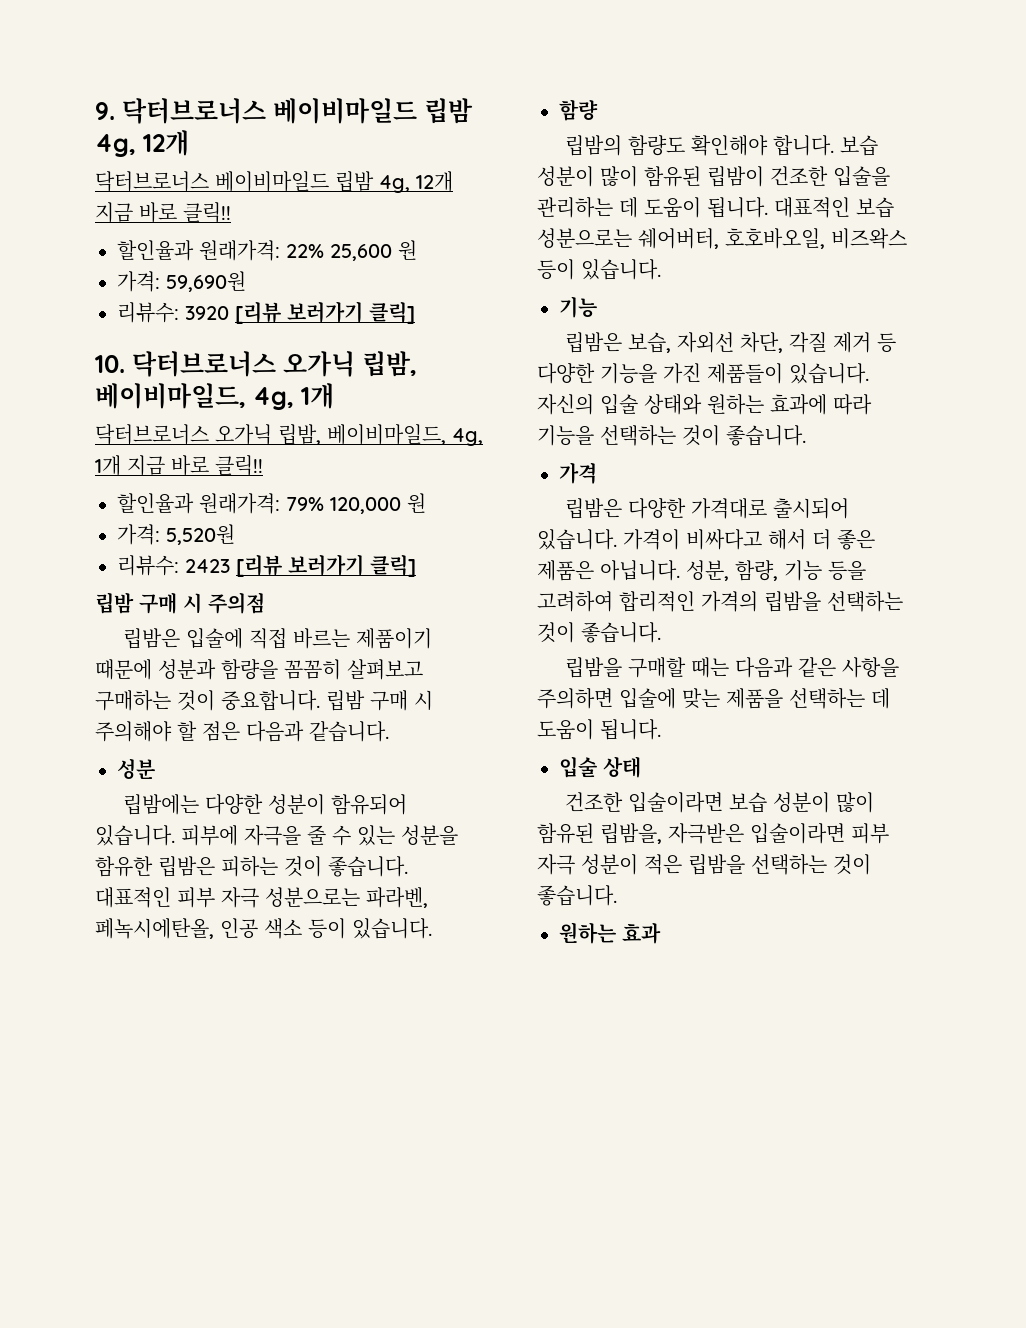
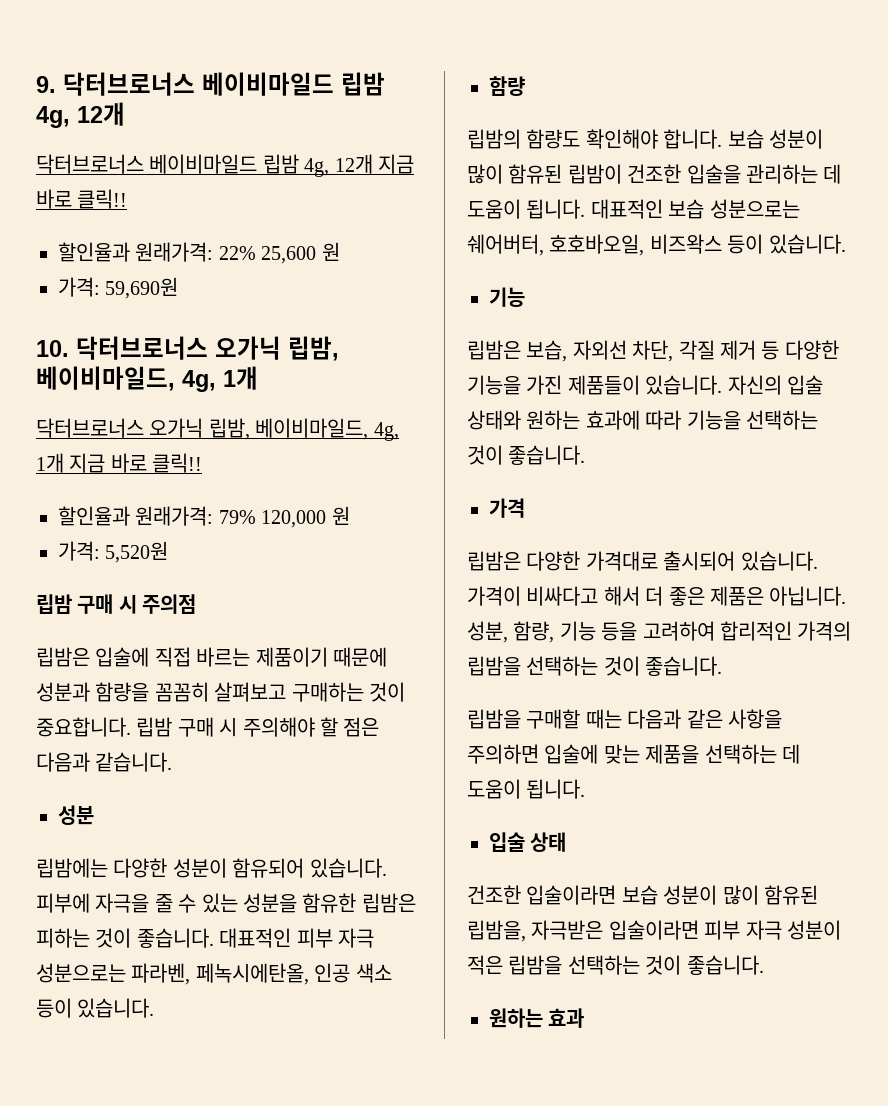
- 리뷰수: 3920 [리뷰 보러가기 클릭]
- 리뷰수: 2423 [리뷰 보러가기 클릭]

